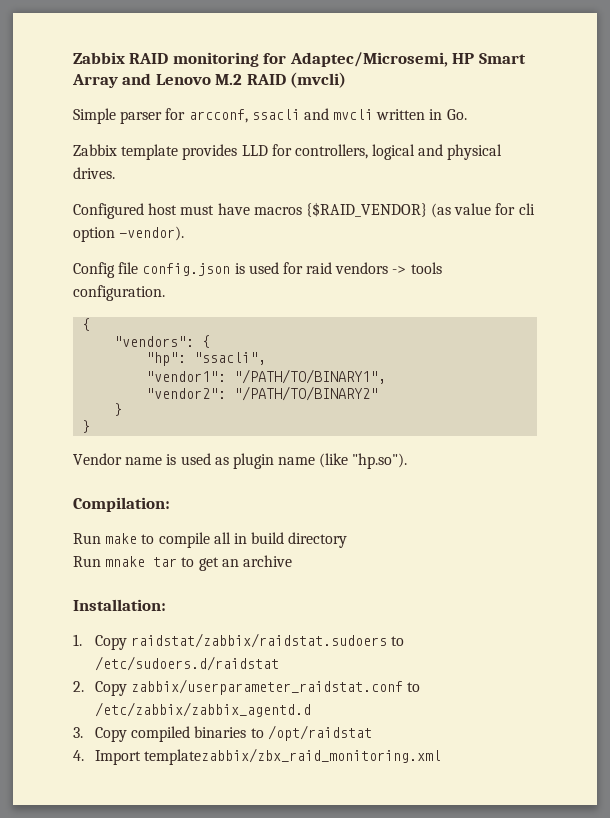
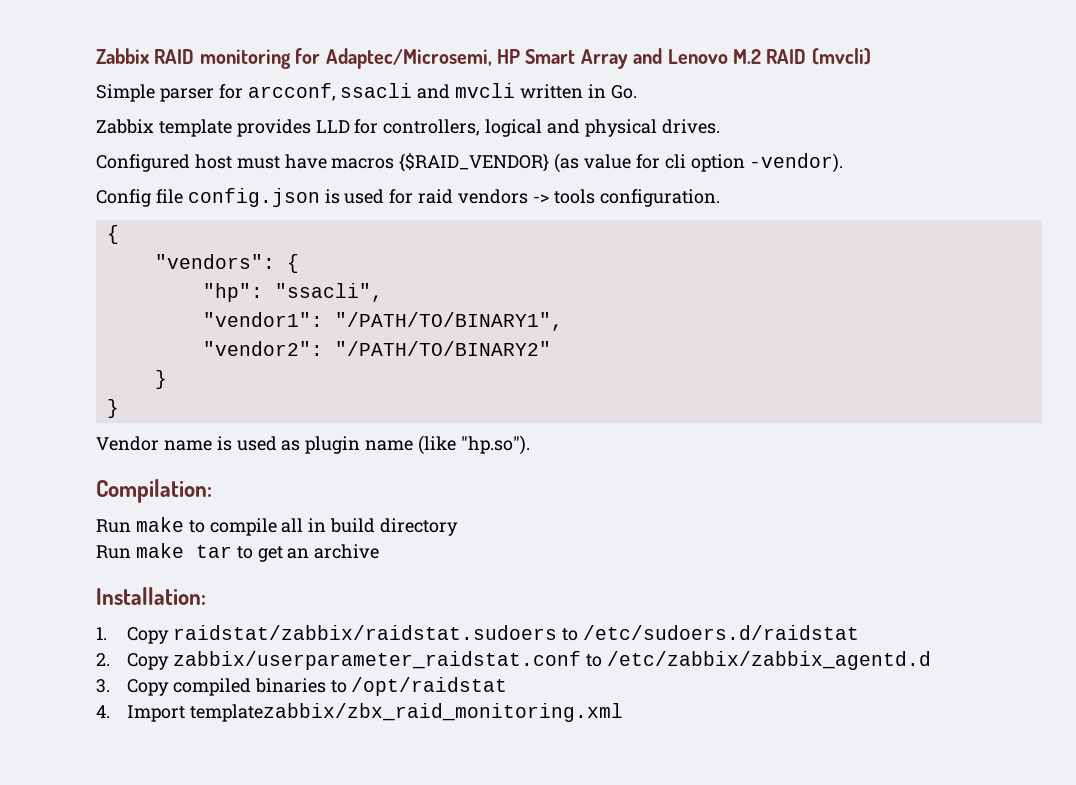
- Run mnake tar to get an archive
+ Run make tar to get an archive

